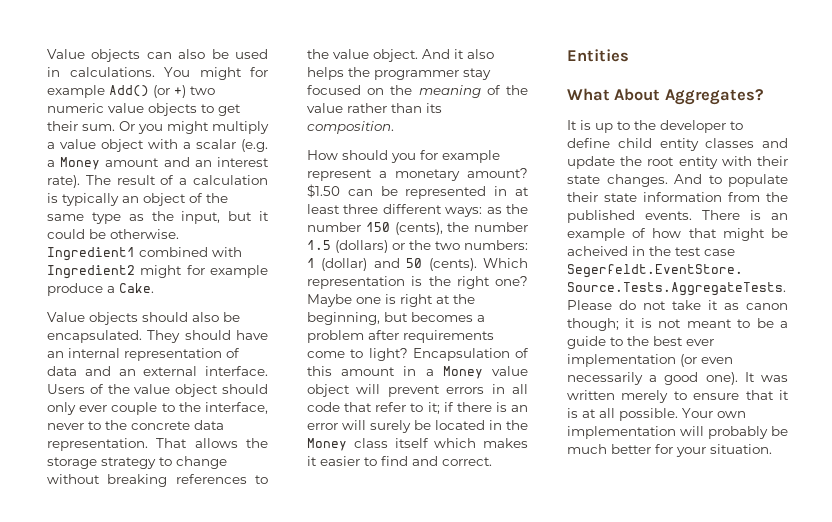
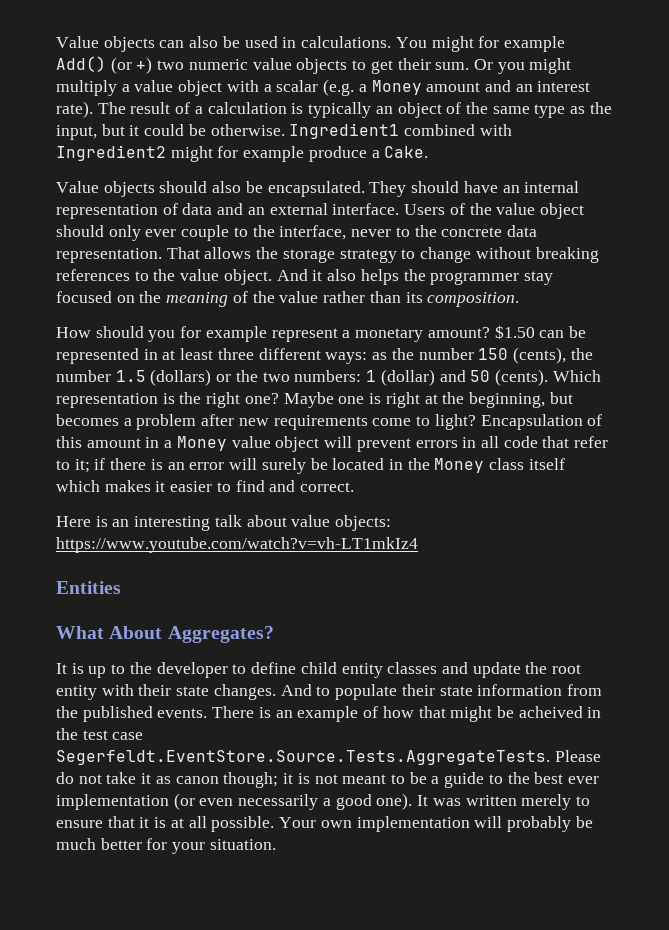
- Maybe one is right at the beginning, but becomes a problem after requirements come to light?
+ Maybe one is right at the beginning, but becomes a problem after new requirements come to light?
+ Here is an interesting talk about value objects: https://www.youtube.com/watch?v=vh-LT1mkIz4

